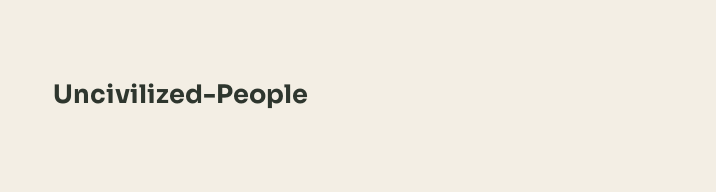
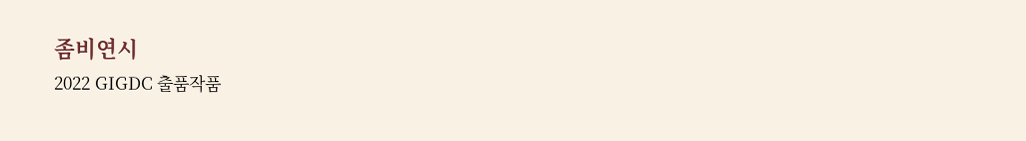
- Uncivilized-People
+ 좀비연시
+ 2022 GIGDC 출품작품

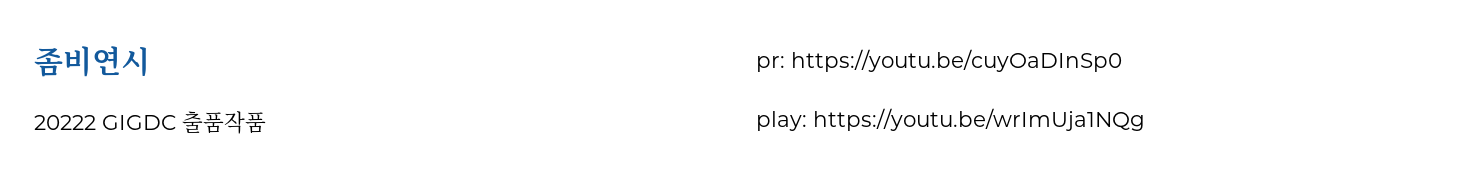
- 2022 GIGDC 출품작품
+ 20222 GIGDC 출품작품
+ pr: https://youtu.be/cuyOaDInSp0
+ play: https://youtu.be/wrImUja1NQg

